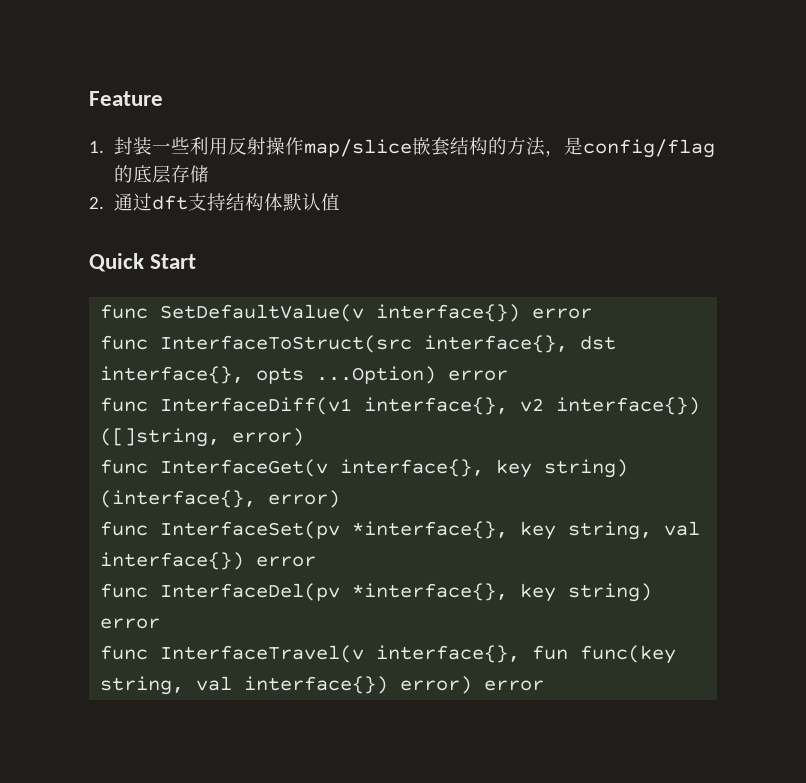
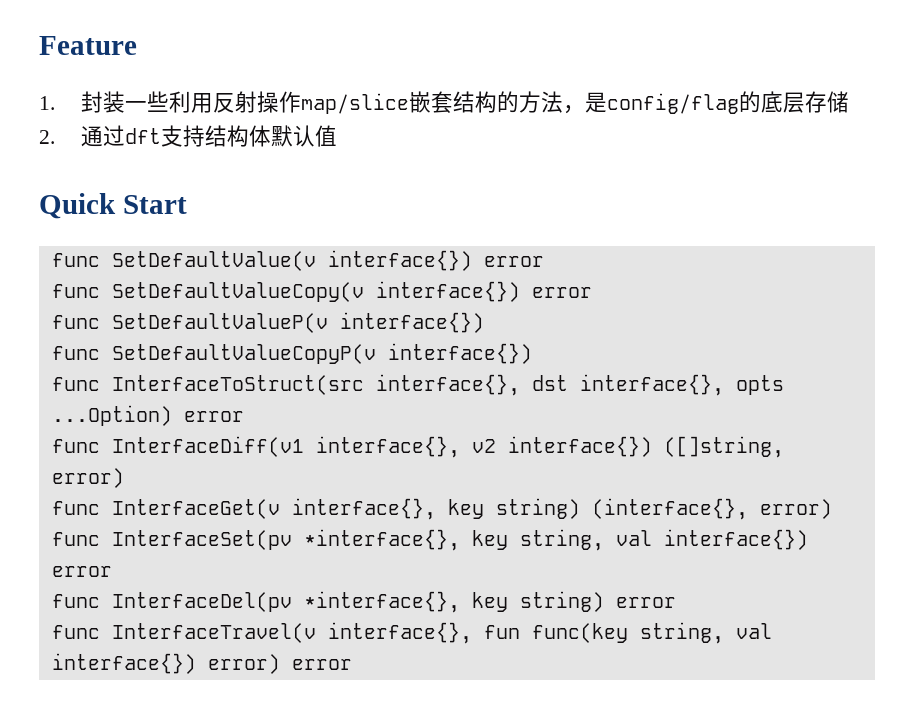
+ func SetDefaultValueCopy(v interface{}) error
+ func SetDefaultValueP(v interface{})
+ func SetDefaultValueCopyP(v interface{})

